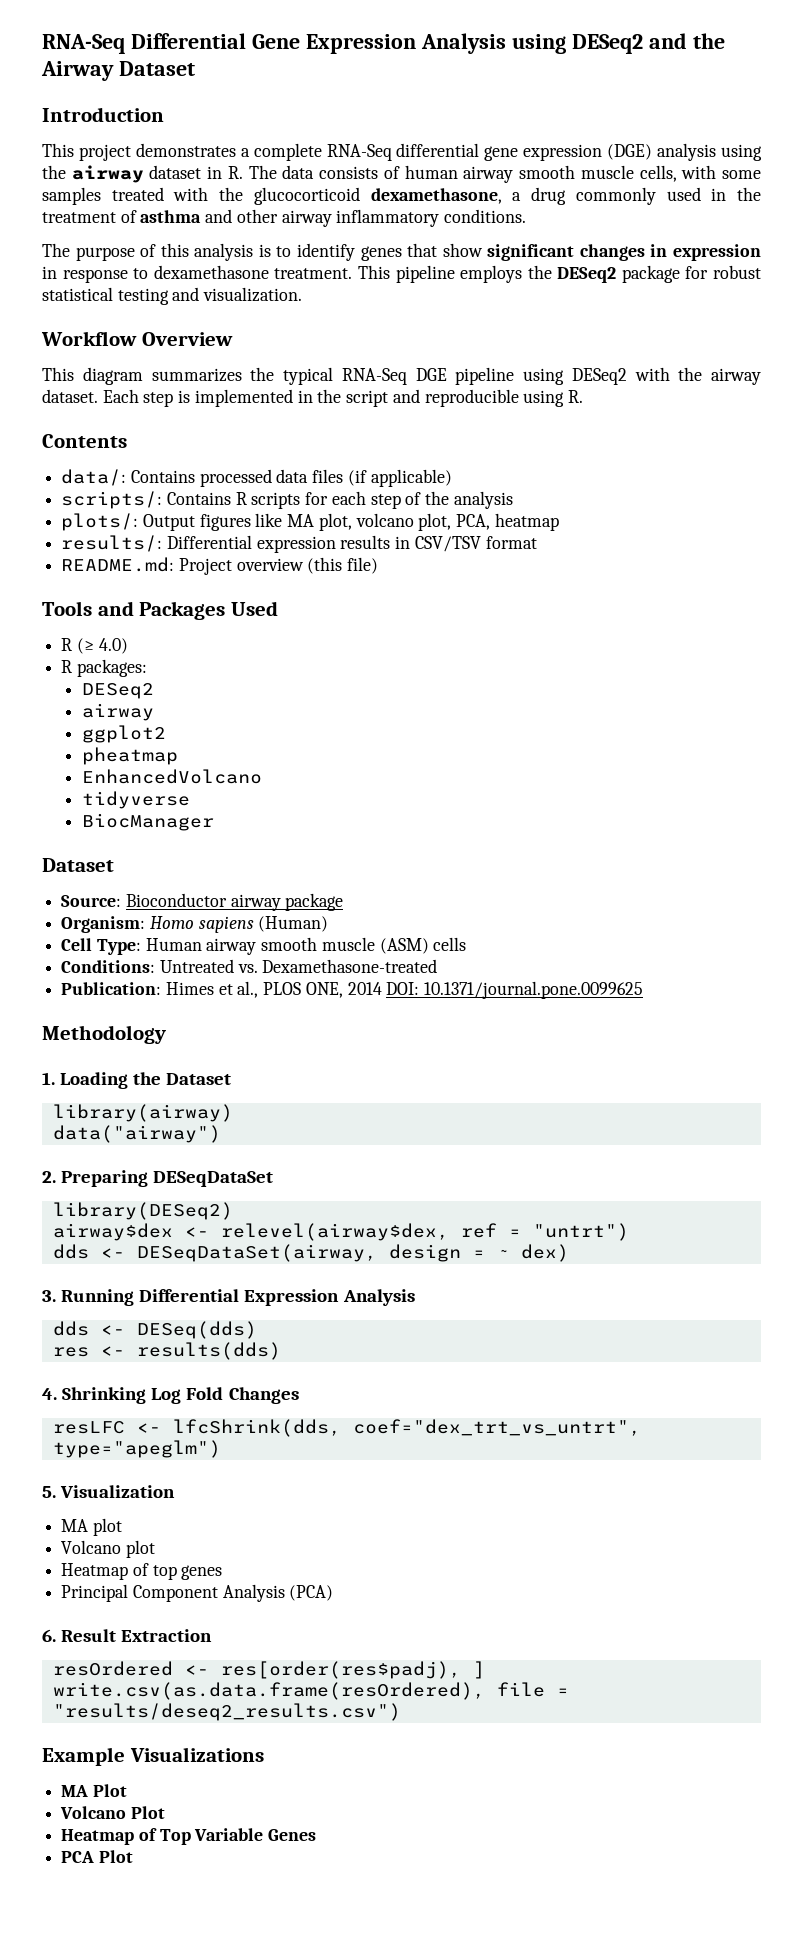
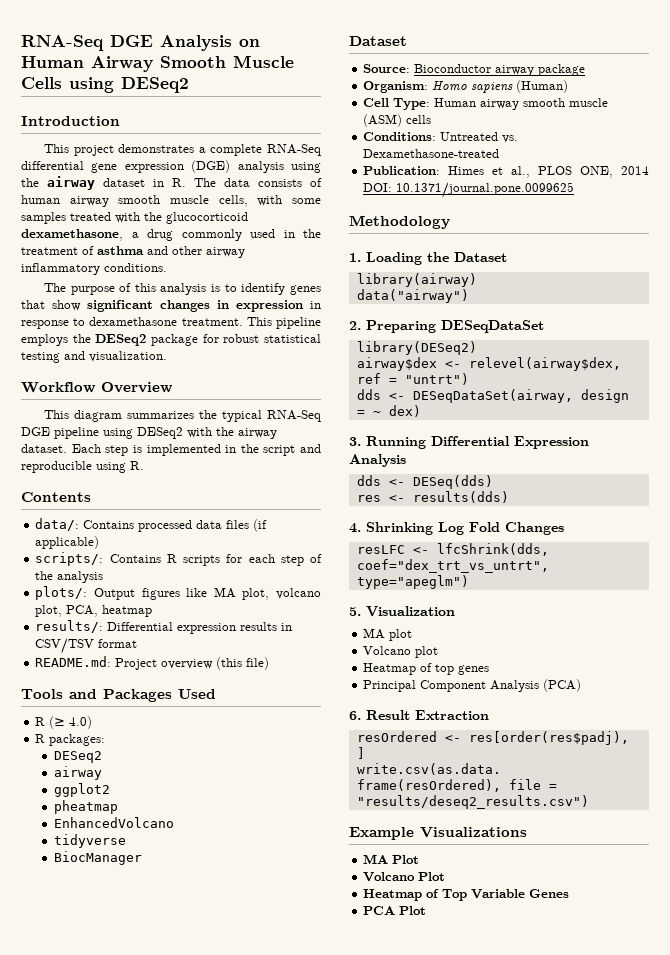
- RNA-Seq Differential Gene Expression Analysis using DESeq2 and the Airway Dataset
+ RNA-Seq DGE Analysis on Human Airway Smooth Muscle Cells using DESeq2

